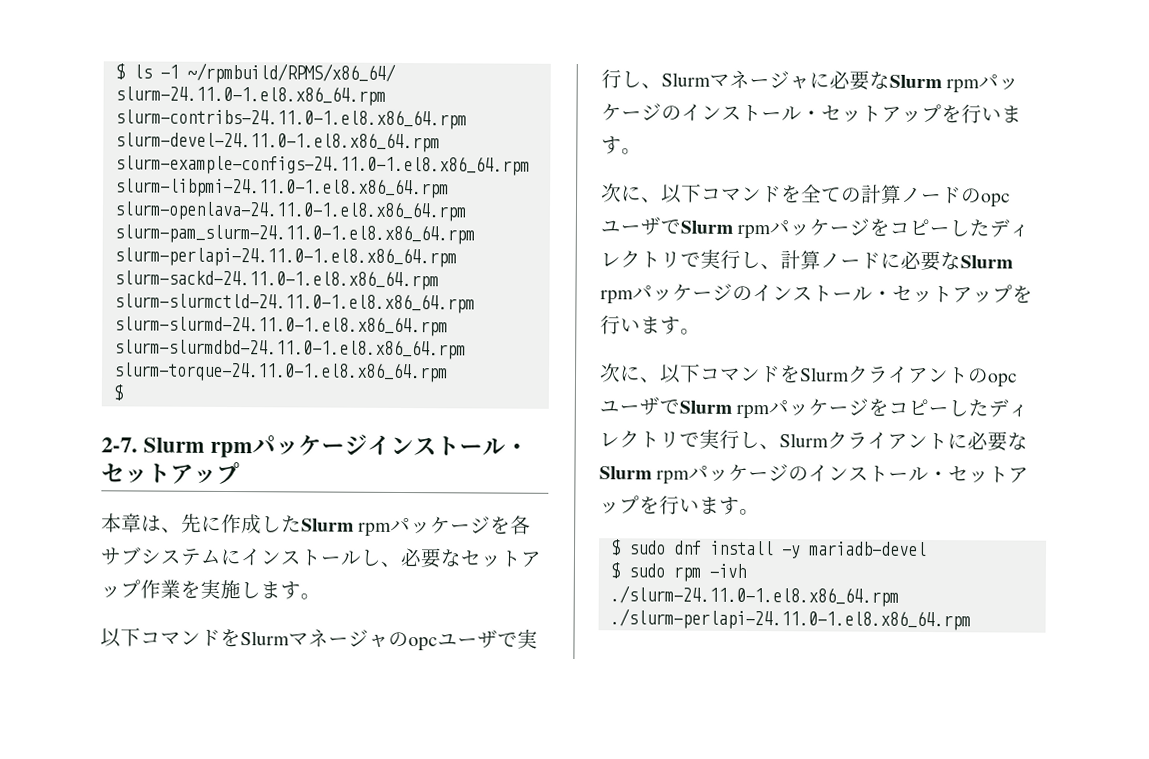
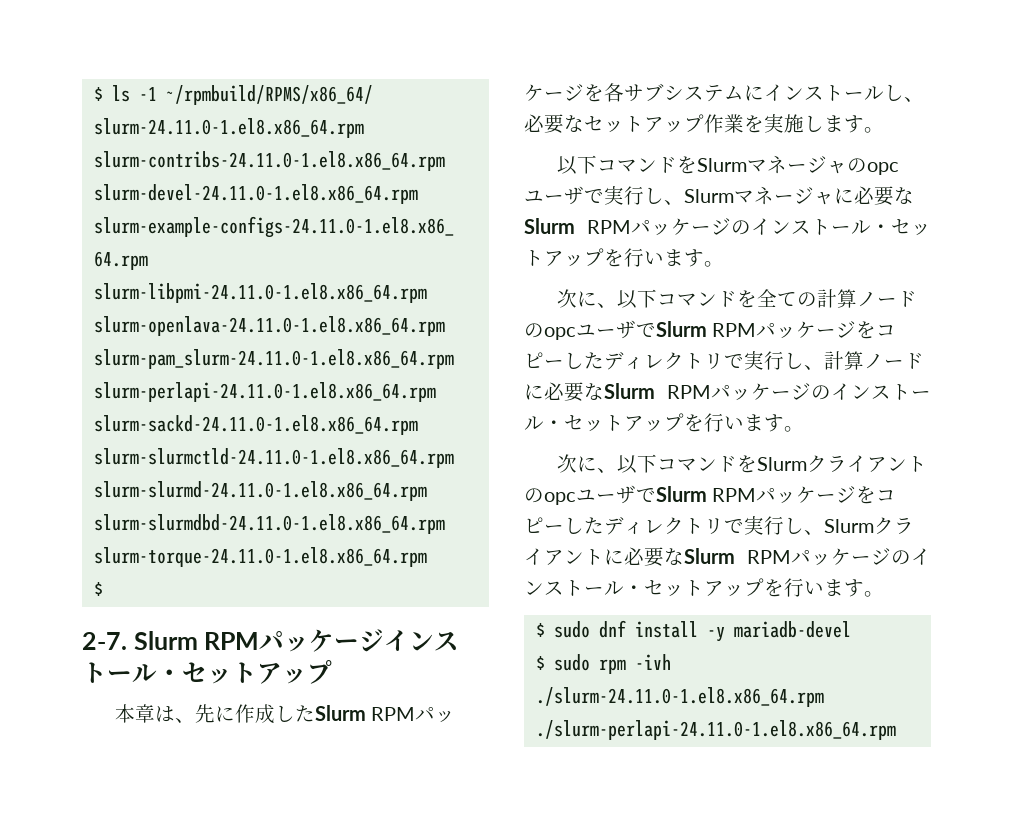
- Slurm rpmパッケージインストール・セットアップ
+ Slurm RPMパッケージインストール・セットアップ
- 本章は、先に作成したSlurm rpmパッケージを各サブシステムにインストールし、必要なセットアップ作業を実施します。
+ 本章は、先に作成したSlurm RPMパッケージを各サブシステムにインストールし、必要なセットアップ作業を実施します。
- 以下コマンドをSlurmマネージャのopcユーザで実行し、Slurmマネージャに必要なSlurm rpmパッケージのインストール・セットアップを行います。
+ 以下コマンドをSlurmマネージャのopcユーザで実行し、Slurmマネージャに必要なSlurm RPMパッケージのインストール・セットアップを行います。
- 次に、以下コマンドを全ての計算ノードのopcユーザでSlurm rpmパッケージをコピーしたディレクトリで実行し、計算ノードに必要なSlurm rpmパッケージのインストール・セットアップを行います。
+ 次に、以下コマンドを全ての計算ノードのopcユーザでSlurm RPMパッケージをコピーしたディレクトリで実行し、計算ノードに必要なSlurm RPMパッケージのインストール・セットアップを行います。
- 次に、以下コマンドをSlurmクライアントのopcユーザでSlurm rpmパッケージをコピーしたディレクトリで実行し、Slurmクライアントに必要なSlurm rpmパッケージのインストール・セットアップを行います。
+ 次に、以下コマンドをSlurmクライアントのopcユーザでSlurm RPMパッケージをコピーしたディレクトリで実行し、Slurmクライアントに必要なSlurm RPMパッケージのインストール・セットアップを行います。

